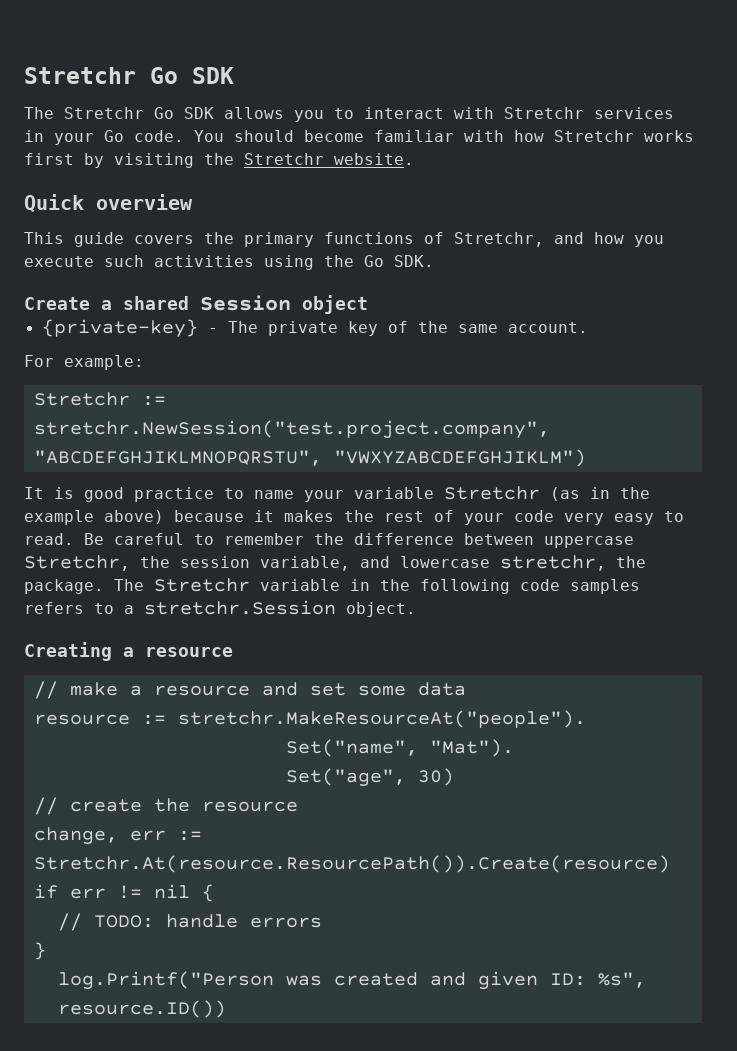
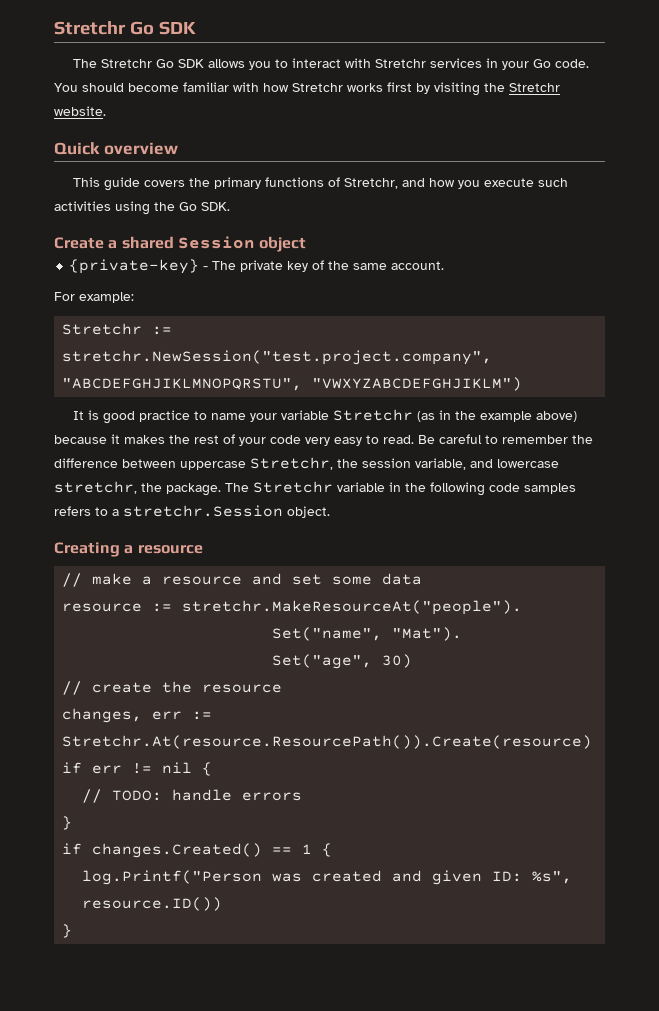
- change, err := Stretchr.At(resource.ResourcePath()).Create(resource)
+ changes, err := Stretchr.At(resource.ResourcePath()).Create(resource)
+ if changes.Created() == 1 {
  log.Printf("Person was created and given ID: %s", resource.ID())
+ }

